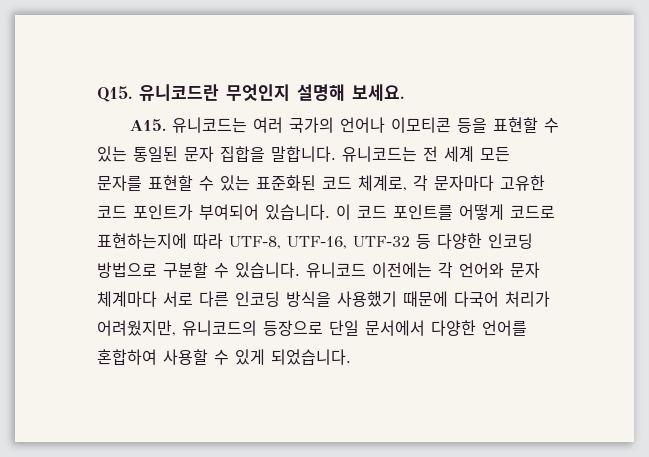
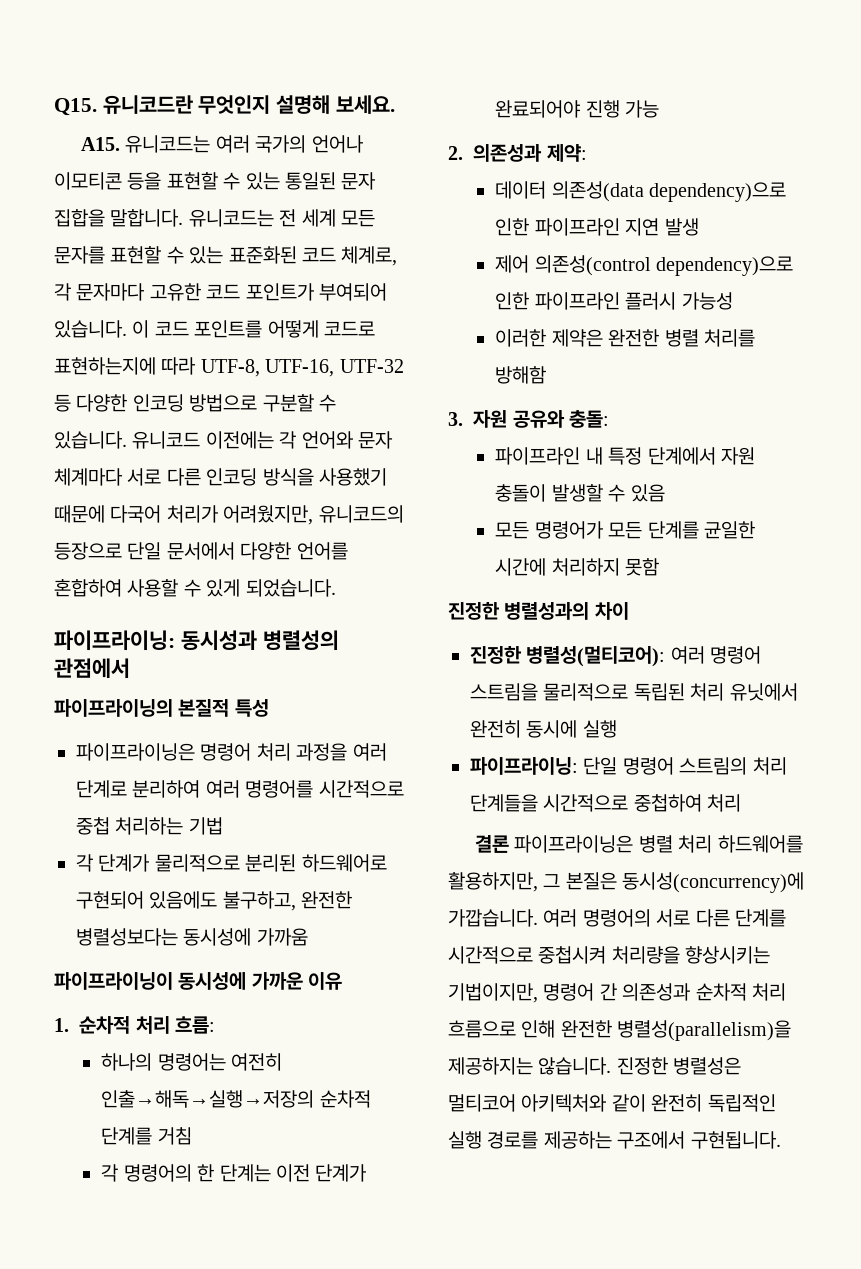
+ 파이프라이닝: 동시성과 병렬성의 관점에서
+ 파이프라이닝의 본질적 특성
+ 파이프라이닝은 명령어 처리 과정을 여러 단계로 분리하여 여러 명령어를 시간적으로 중첩 처리하는 기법
+ 각 단계가 물리적으로 분리된 하드웨어로 구현되어 있음에도 불구하고, 완전한 병렬성보다는 동시성에 가까움
+ 파이프라이닝이 동시성에 가까운 이유
+ 1. 순차적 처리 흐름:
+ 하나의 명령어는 여전히 인출→해독→실행→저장의 순차적 단계를 거침
+ 각 명령어의 한 단계는 이전 단계가 완료되어야 진행 가능
+ 2. 의존성과 제약:
+ 데이터 의존성(data dependency)으로 인한 파이프라인 지연 발생
+ 제어 의존성(control dependency)으로 인한 파이프라인 플러시 가능성
+ 이러한 제약은 완전한 병렬 처리를 방해함
+ 3. 자원 공유와 충돌:
+ 파이프라인 내 특정 단계에서 자원 충돌이 발생할 수 있음
+ 모든 명령어가 모든 단계를 균일한 시간에 처리하지 못함
+ 진정한 병렬성과의 차이
+ 진정한 병렬성(멀티코어): 여러 명령어 스트림을 물리적으로 독립된 처리 유닛에서 완전히 동시에 실행
+ 파이프라이닝: 단일 명령어 스트림의 처리 단계들을 시간적으로 중첩하여 처리
+ 결론 파이프라이닝은 병렬 처리 하드웨어를 활용하지만, 그 본질은 동시성(concurrency)에 가깝습니다. 여러 명령어의 서로 다른 단계를 시간적으로 중첩시켜 처리량을 향상시키는 기법이지만, 명령어 간 의존성과 순차적 처리 흐름으로 인해 완전한 병렬성(parallelism)을 제공하지는 않습니다. 진정한 병렬성은 멀티코어 아키텍처와 같이 완전히 독립적인 실행 경로를 제공하는 구조에서 구현됩니다.

